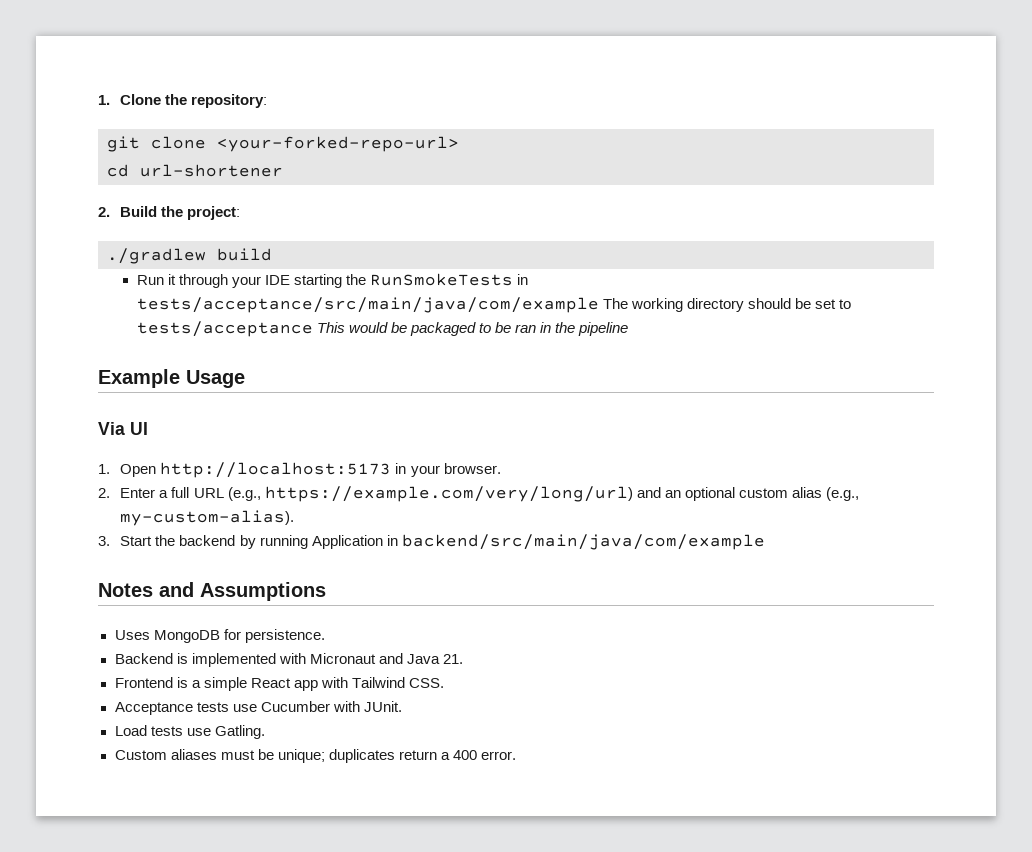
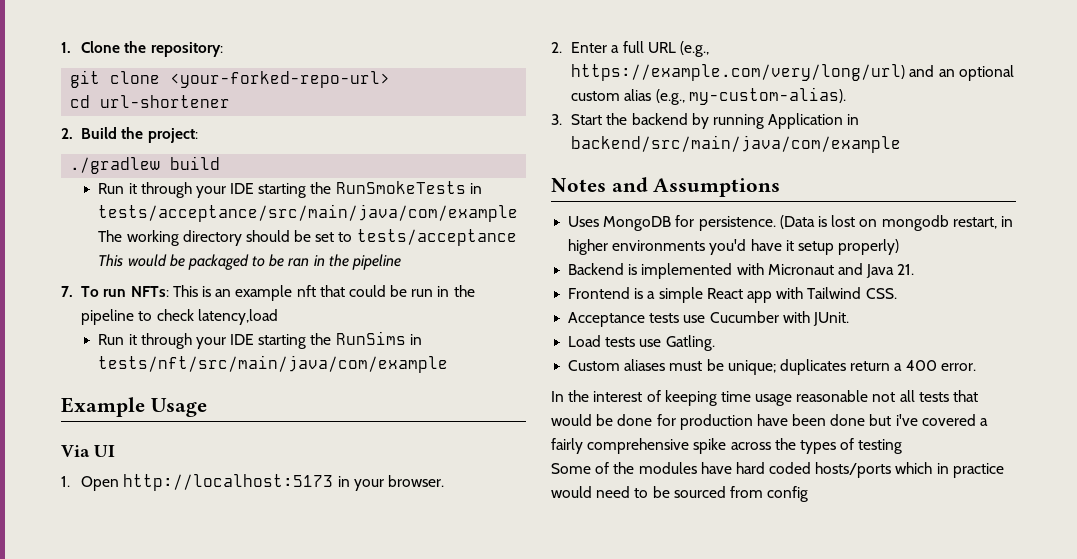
+ 7. To run NFTs: This is an example nft that could be run in the pipeline to check latency,load
+ Run it through your IDE starting the RunSims in tests/nft/src/main/java/com/example
+ (Data is lost on mongodb restart, in higher environments you'd have it setup properly)
+ In the interest of keeping time usage reasonable not all tests that would be done for production have been done but i've covered a fairly comprehensive spike across the types of testing
+ Some of the modules have hard coded hosts/ports which in practice would need to be sourced from config

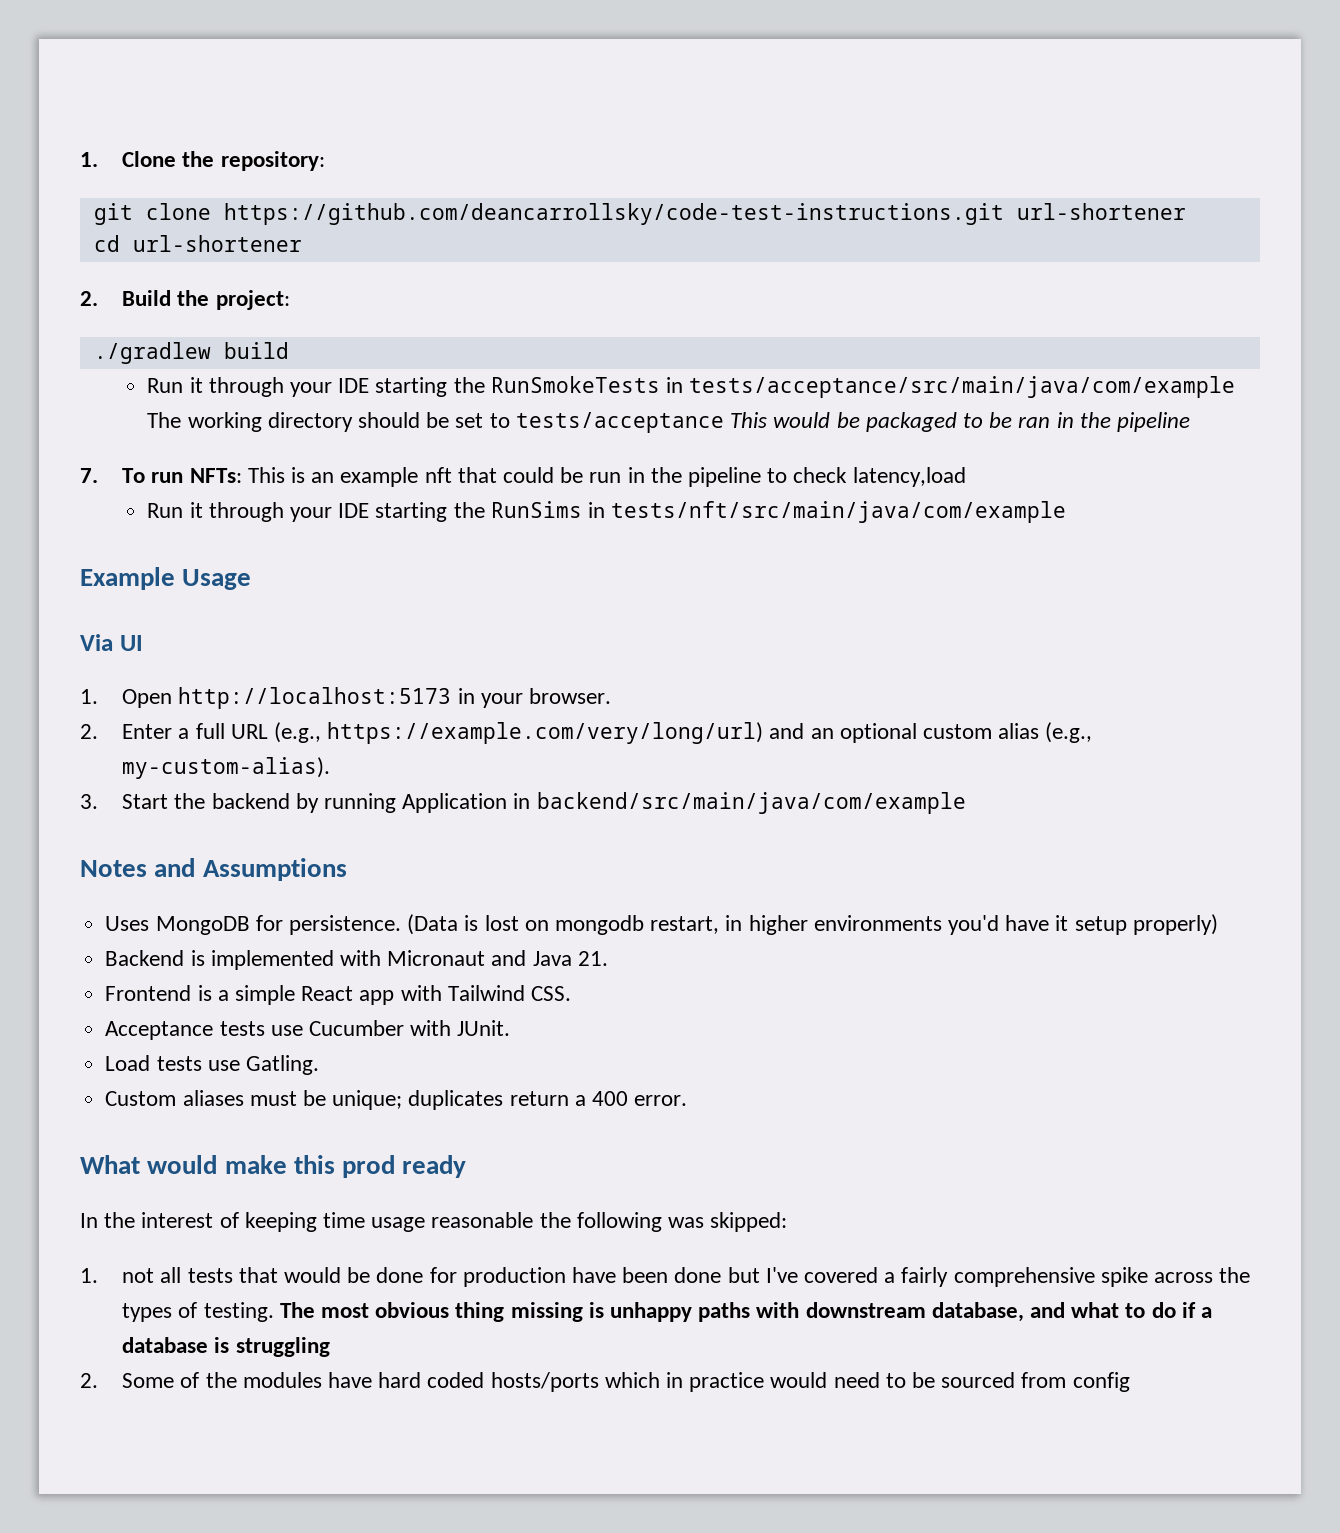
- git clone <your-forked-repo-url>
+ git clone https://github.com/deancarrollsky/code-test-instructions.git url-shortener
+ What would make this prod ready
- In the interest of keeping time usage reasonable not all tests that would be done for production have been done but i've covered a fairly comprehensive spike across the types of testing
- Some of the modules have hard coded hosts/ports which in practice would need to be sourced from config
+ In the interest of keeping time usage reasonable the following was skipped:
+ 1. not all tests that would be done for production have been done but I've covered a fairly comprehensive spike across the types of testing. The most obvious thing missing is unhappy paths with downstream database, and what to do if a database is struggling
+ 2. Some of the modules have hard coded hosts/ports which in practice would need to be sourced from config

